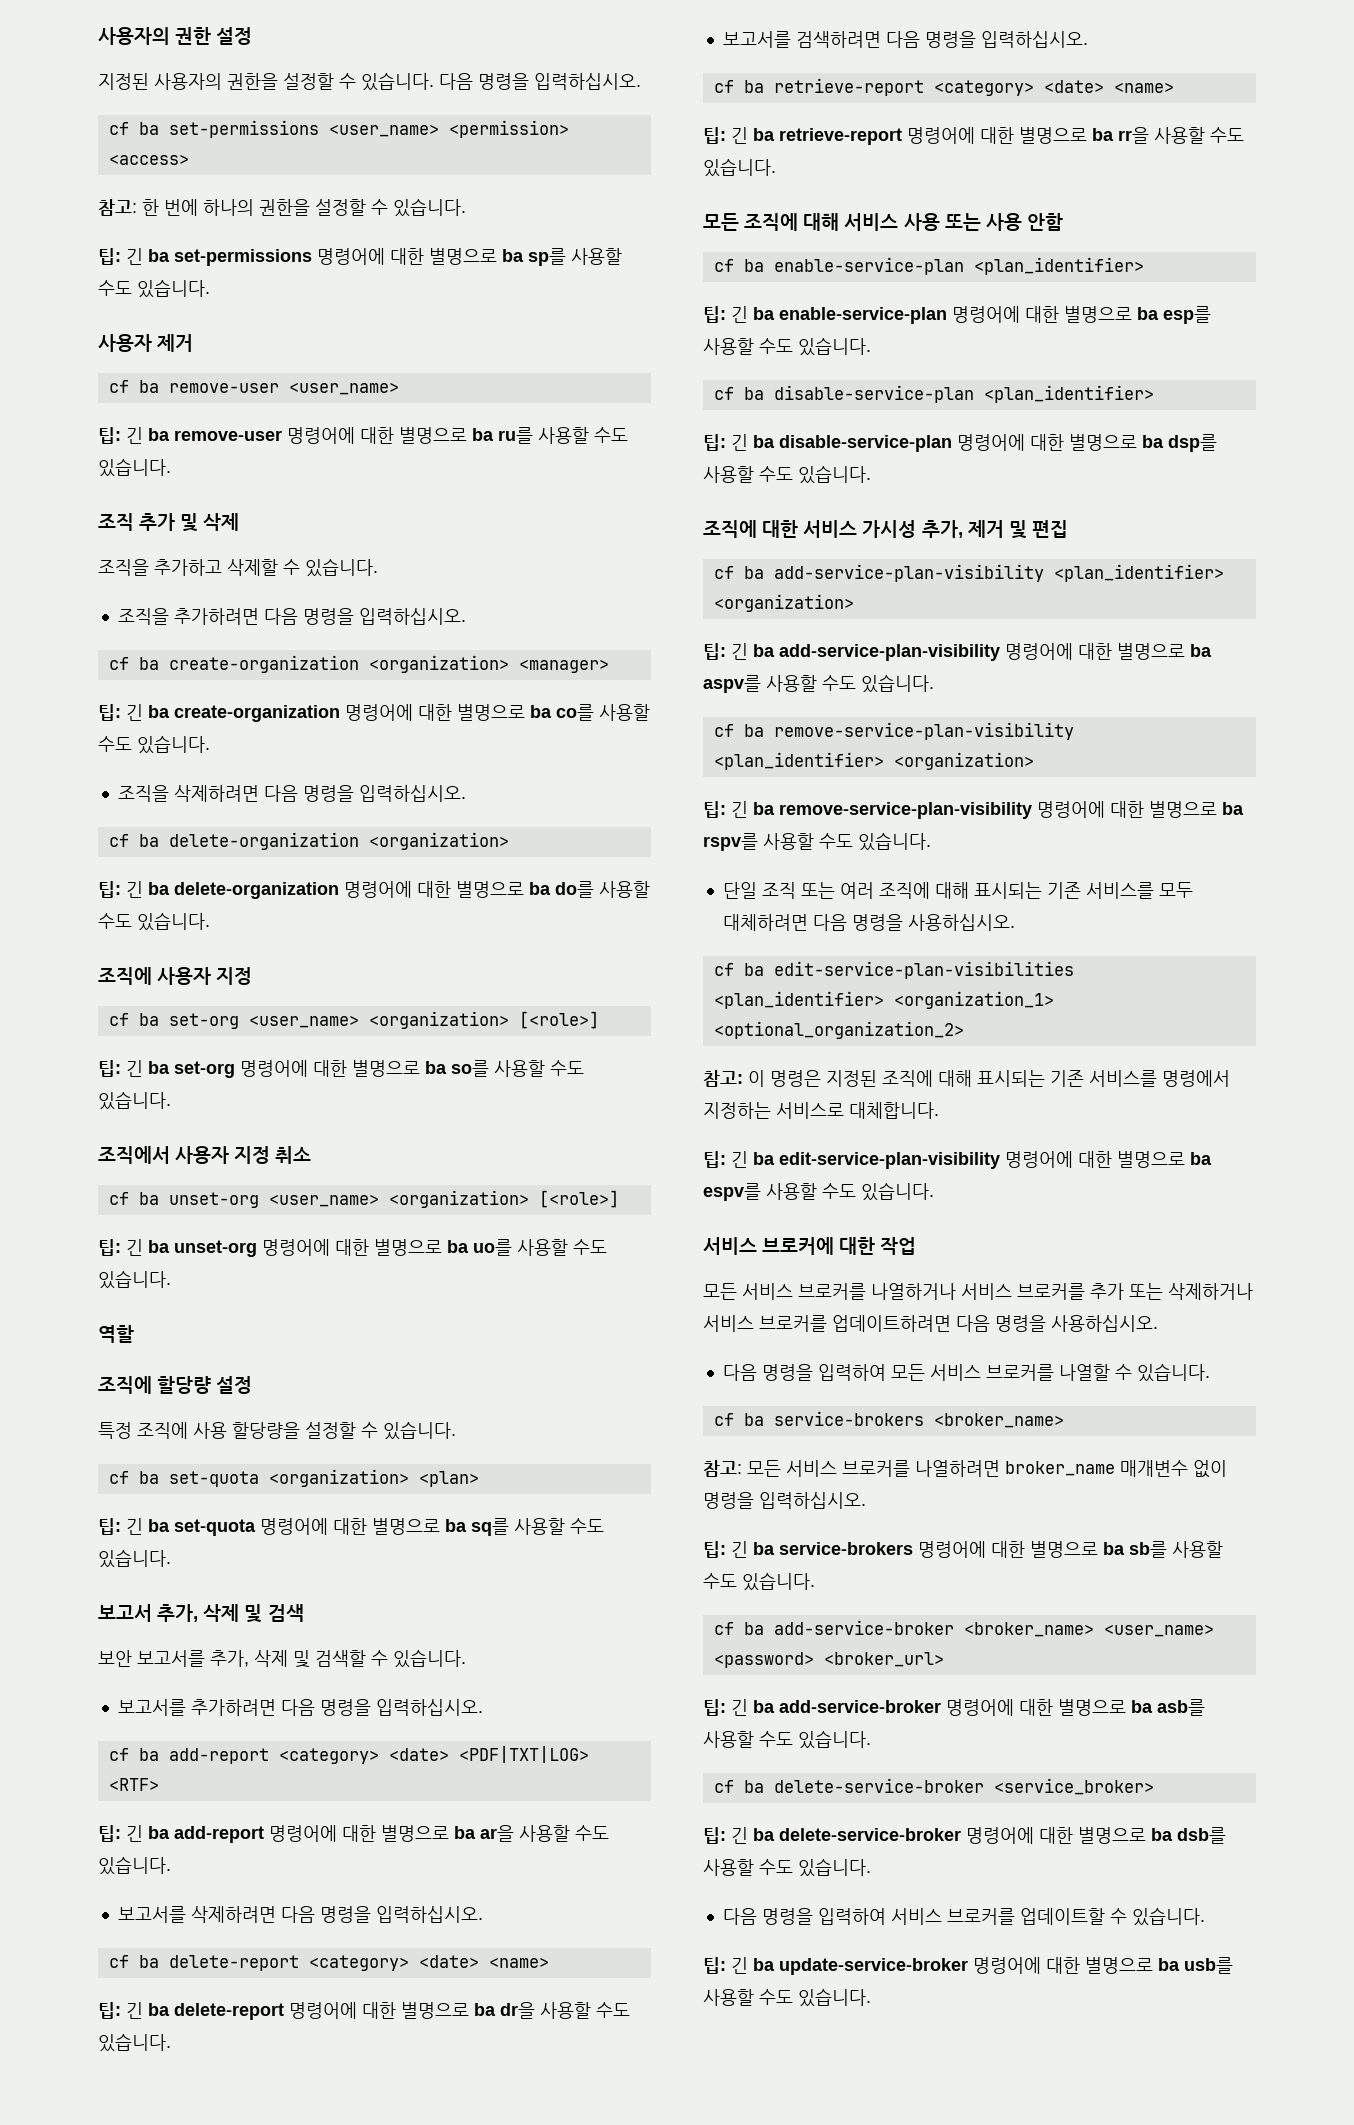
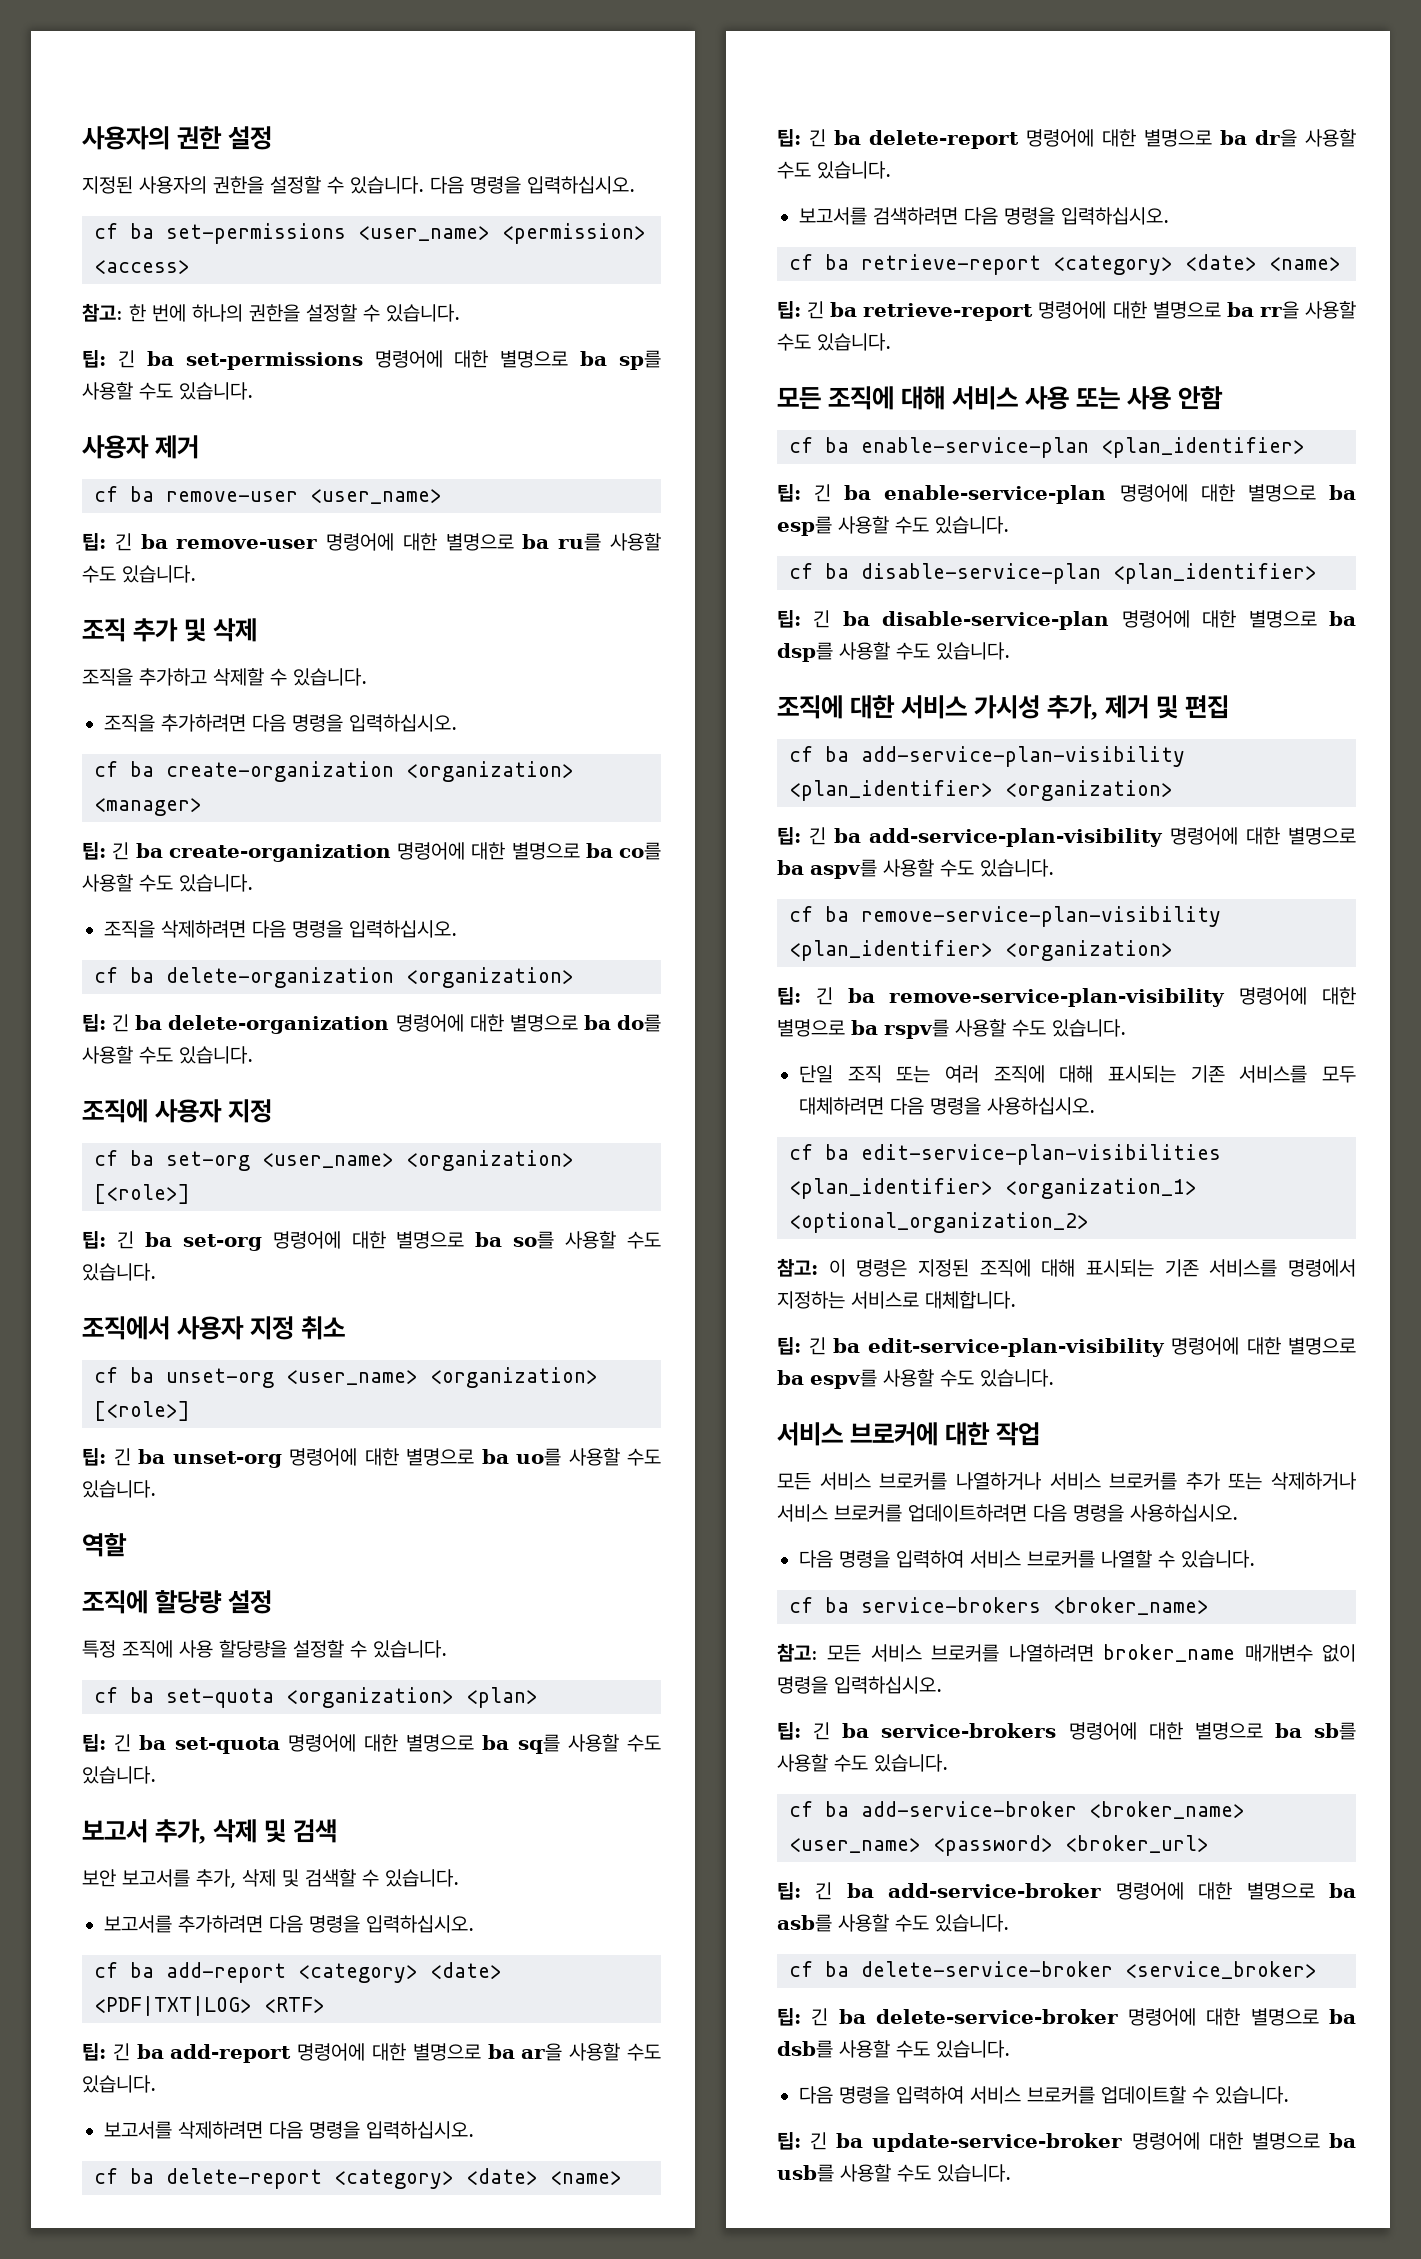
- 다음 명령을 입력하여 모든 서비스 브로커를 나열할 수 있습니다.
+ 다음 명령을 입력하여 서비스 브로커를 나열할 수 있습니다.

